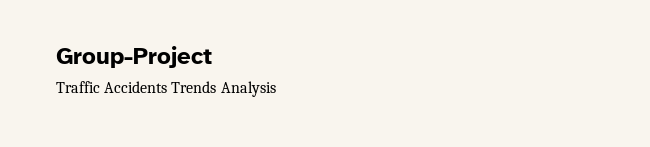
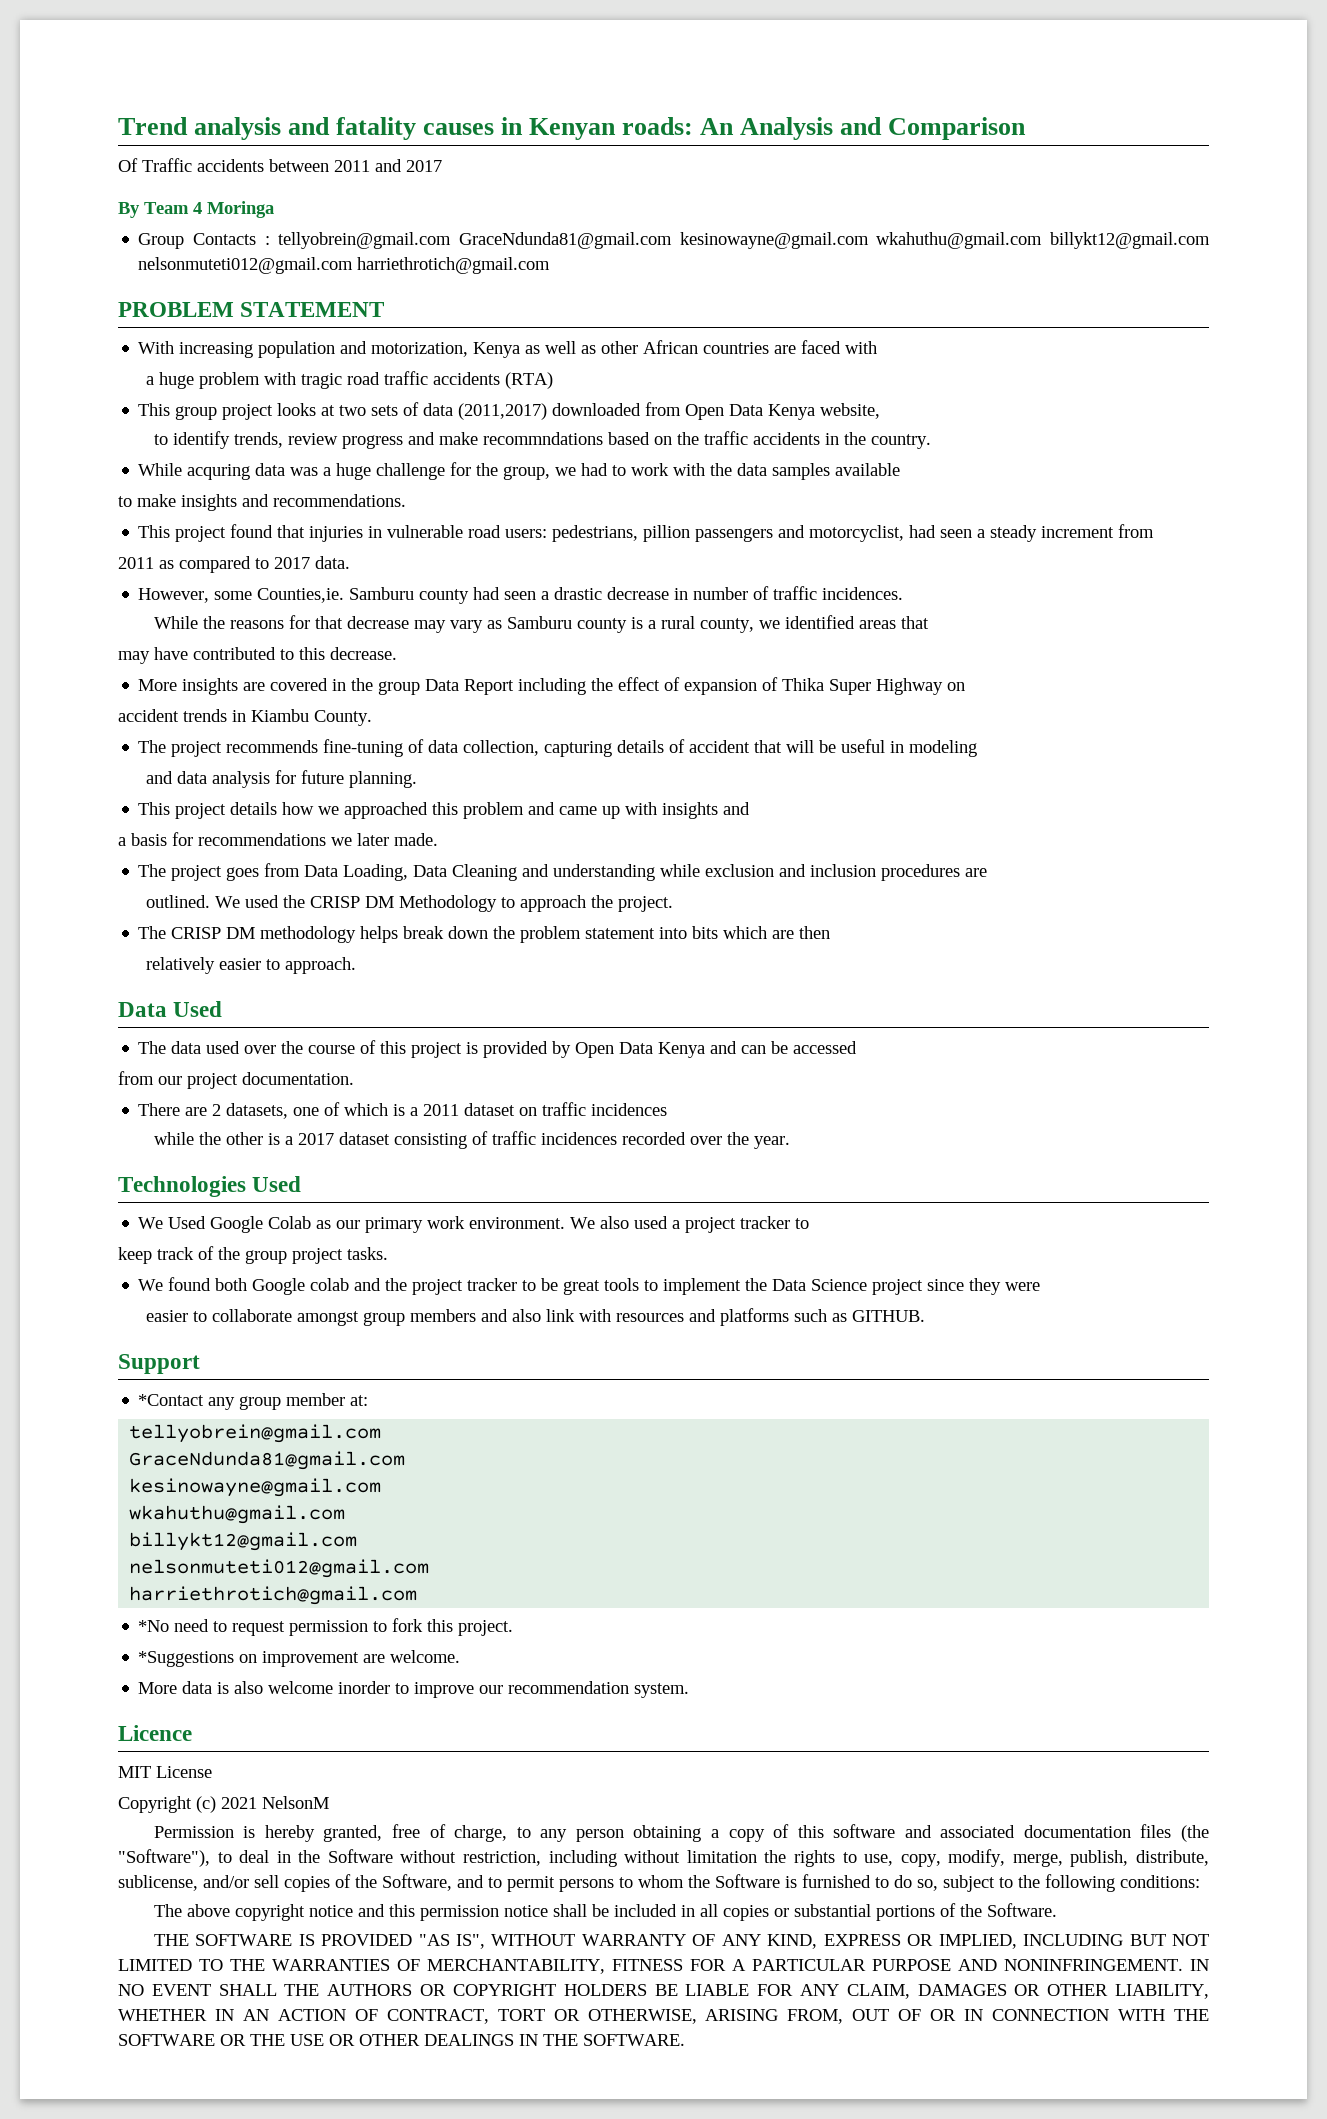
- Group-Project
- Traffic Accidents Trends Analysis
+ Trend analysis and fatality causes in Kenyan roads: An Analysis and Comparison
+ Of Traffic accidents between 2011 and 2017
+ By Team 4 Moringa
+ Group Contacts : tellyobrein@gmail.com GraceNdunda81@gmail.com kesinowayne@gmail.com wkahuthu@gmail.com billykt12@gmail.com nelsonmuteti012@gmail.com harriethrotich@gmail.com
+ PROBLEM STATEMENT
+ With increasing population and motorization, Kenya as well as other African countries are faced with
+ a huge problem with tragic road traffic accidents (RTA)
+ This group project looks at two sets of data (2011,2017) downloaded from Open Data Kenya website,
+ to identify trends, review progress and make recommndations based on the traffic accidents in the country.
+ While acquring data was a huge challenge for the group, we had to work with the data samples available
+ to make insights and recommendations.
+ This project found that injuries in vulnerable road users: pedestrians, pillion passengers and motorcyclist, had seen a steady increment from
+ 2011 as compared to 2017 data.
+ However, some Counties,ie. Samburu county had seen a drastic decrease in number of traffic incidences.
+ While the reasons for that decrease may vary as Samburu county is a rural county, we identified areas that
+ may have contributed to this decrease.
+ More insights are covered in the group Data Report including the effect of expansion of Thika Super Highway on
+ accident trends in Kiambu County.
+ The project recommends fine-tuning of data collection, capturing details of accident that will be useful in modeling
+ and data analysis for future planning.
+ This project details how we approached this problem and came up with insights and
+ a basis for recommendations we later made.
+ The project goes from Data Loading, Data Cleaning and understanding while exclusion and inclusion procedures are
+ outlined. We used the CRISP DM Methodology to approach the project.
+ The CRISP DM methodology helps break down the problem statement into bits which are then
+ relatively easier to approach.
+ Data Used
+ The data used over the course of this project is provided by Open Data Kenya and can be accessed
+ from our project documentation.
+ There are 2 datasets, one of which is a 2011 dataset on traffic incidences
+ while the other is a 2017 dataset consisting of traffic incidences recorded over the year.
+ Technologies Used
+ We Used Google Colab as our primary work environment. We also used a project tracker to
+ keep track of the group project tasks.
+ We found both Google colab and the project tracker to be great tools to implement the Data Science project since they were
+ easier to collaborate amongst group members and also link with resources and platforms such as GITHUB.
+ Support
+ *Contact any group member at:
+ tellyobrein@gmail.com
+ GraceNdunda81@gmail.com
+ kesinowayne@gmail.com
+ wkahuthu@gmail.com
+ billykt12@gmail.com
+ nelsonmuteti012@gmail.com
+ harriethrotich@gmail.com
+ *No need to request permission to fork this project.
+ *Suggestions on improvement are welcome.
+ More data is also welcome inorder to improve our recommendation system.
+ Licence
+ MIT License
+ Copyright (c) 2021 NelsonM
+ Permission is hereby granted, free of charge, to any person obtaining a copy of this software and associated documentation files (the "Software"), to deal in the Software without restriction, including without limitation the rights to use, copy, modify, merge, publish, distribute, sublicense, and/or sell copies of the Software, and to permit persons to whom the Software is furnished to do so, subject to the following conditions:
+ The above copyright notice and this permission notice shall be included in all copies or substantial portions of the Software.
+ THE SOFTWARE IS PROVIDED "AS IS", WITHOUT WARRANTY OF ANY KIND, EXPRESS OR IMPLIED, INCLUDING BUT NOT LIMITED TO THE WARRANTIES OF MERCHANTABILITY, FITNESS FOR A PARTICULAR PURPOSE AND NONINFRINGEMENT. IN NO EVENT SHALL THE AUTHORS OR COPYRIGHT HOLDERS BE LIABLE FOR ANY CLAIM, DAMAGES OR OTHER LIABILITY, WHETHER IN AN ACTION OF CONTRACT, TORT OR OTHERWISE, ARISING FROM, OUT OF OR IN CONNECTION WITH THE SOFTWARE OR THE USE OR OTHER DEALINGS IN THE SOFTWARE.

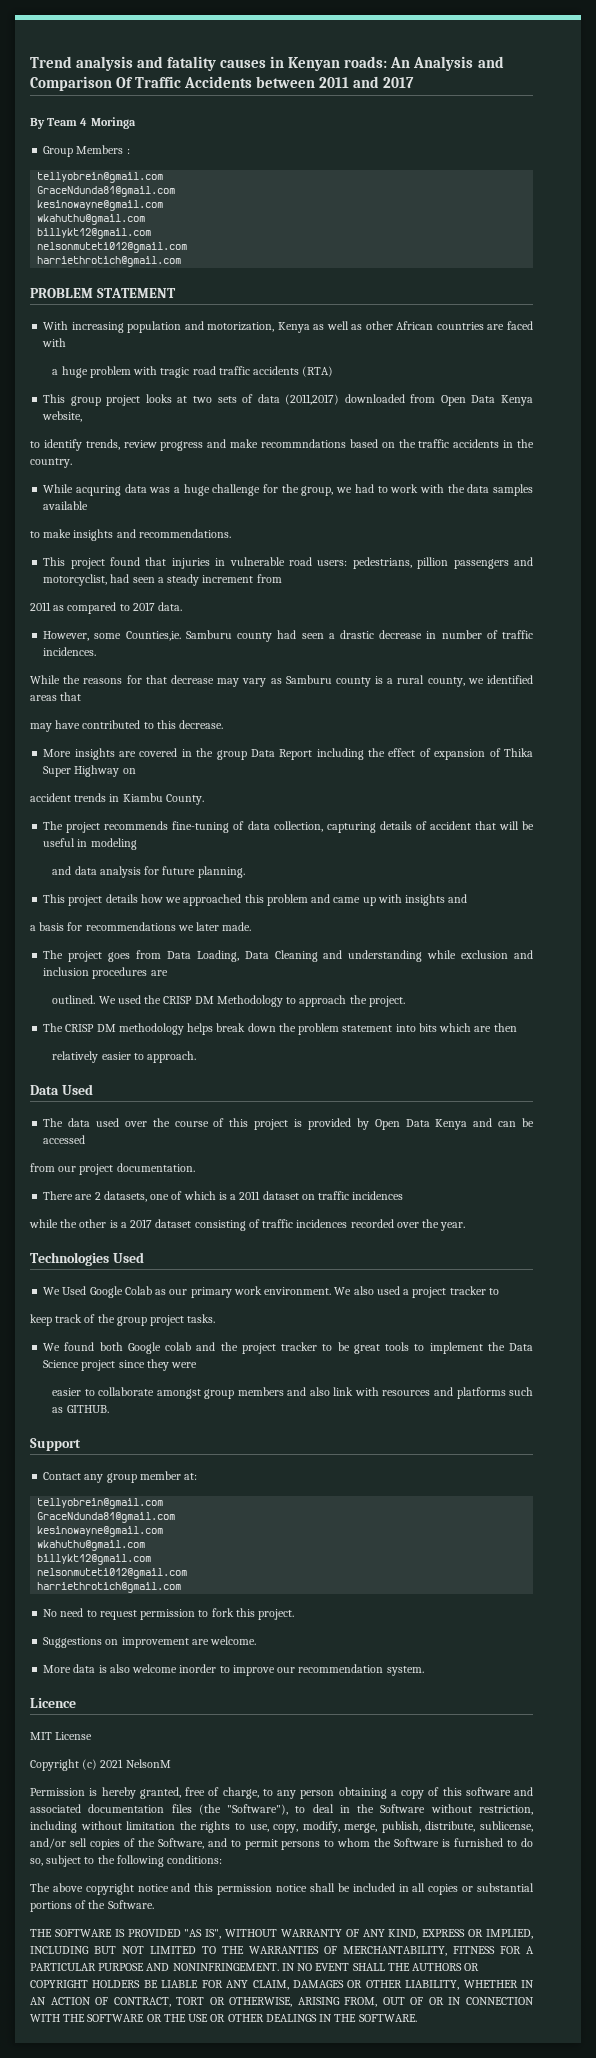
- Trend analysis and fatality causes in Kenyan roads: An Analysis and Comparison
- Of Traffic accidents between 2011 and 2017
+ Trend analysis and fatality causes in Kenyan roads: An Analysis and Comparison Of Traffic Accidents between 2011 and 2017
- Group Contacts : tellyobrein@gmail.com GraceNdunda81@gmail.com kesinowayne@gmail.com wkahuthu@gmail.com billykt12@gmail.com nelsonmuteti012@gmail.com harriethrotich@gmail.com
+ Group Members :
+ tellyobrein@gmail.com
+ GraceNdunda81@gmail.com
+ kesinowayne@gmail.com
+ wkahuthu@gmail.com
+ billykt12@gmail.com
+ nelsonmuteti012@gmail.com
+ harriethrotich@gmail.com
- *Contact any group member at:
+ Contact any group member at:
- *No need to request permission to fork this project.
+ No need to request permission to fork this project.
- *Suggestions on improvement are welcome.
+ Suggestions on improvement are welcome.

